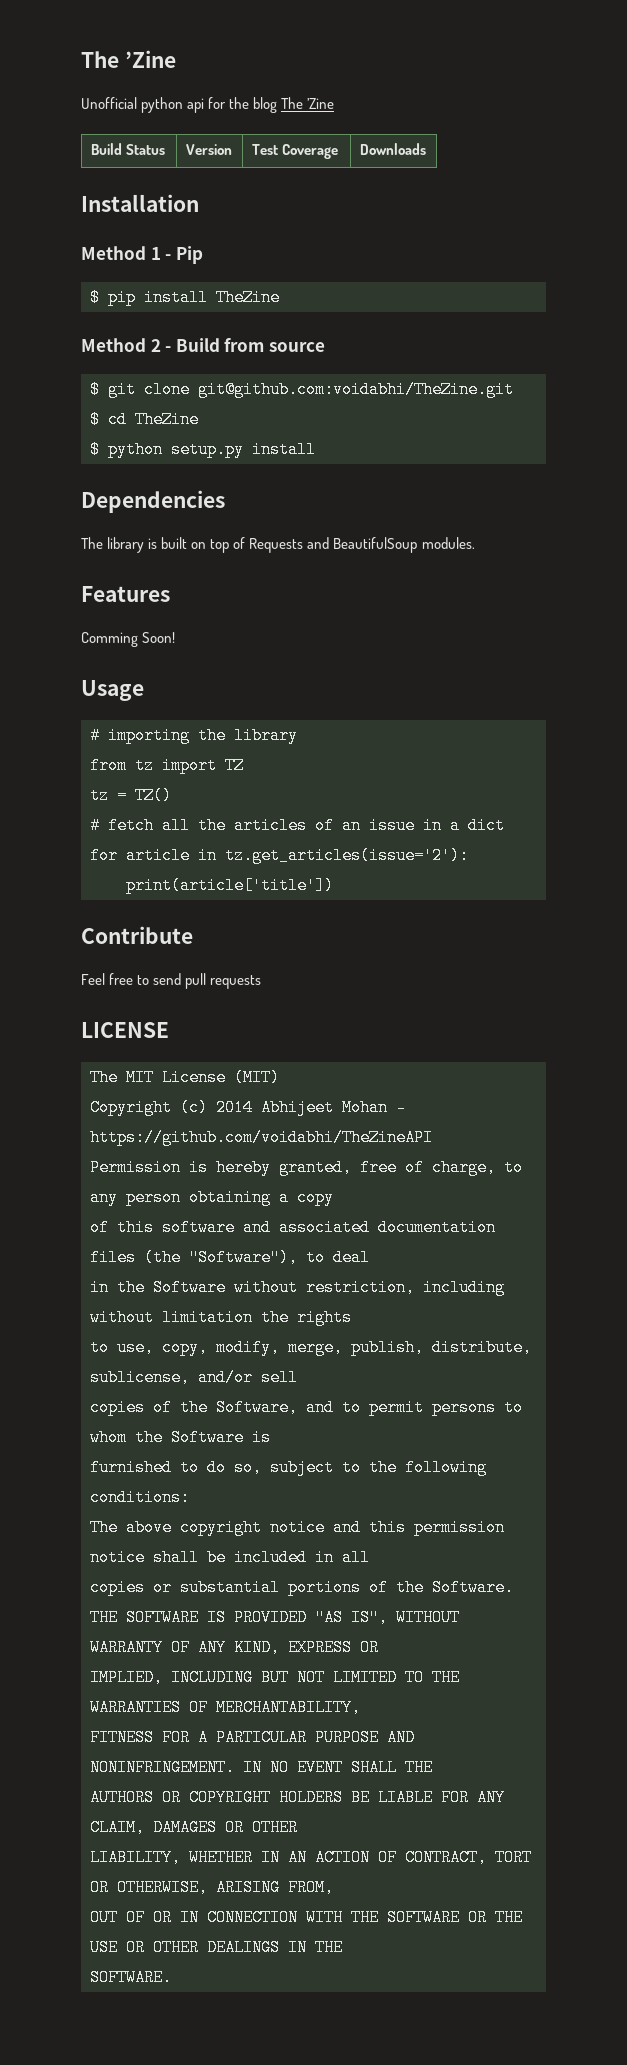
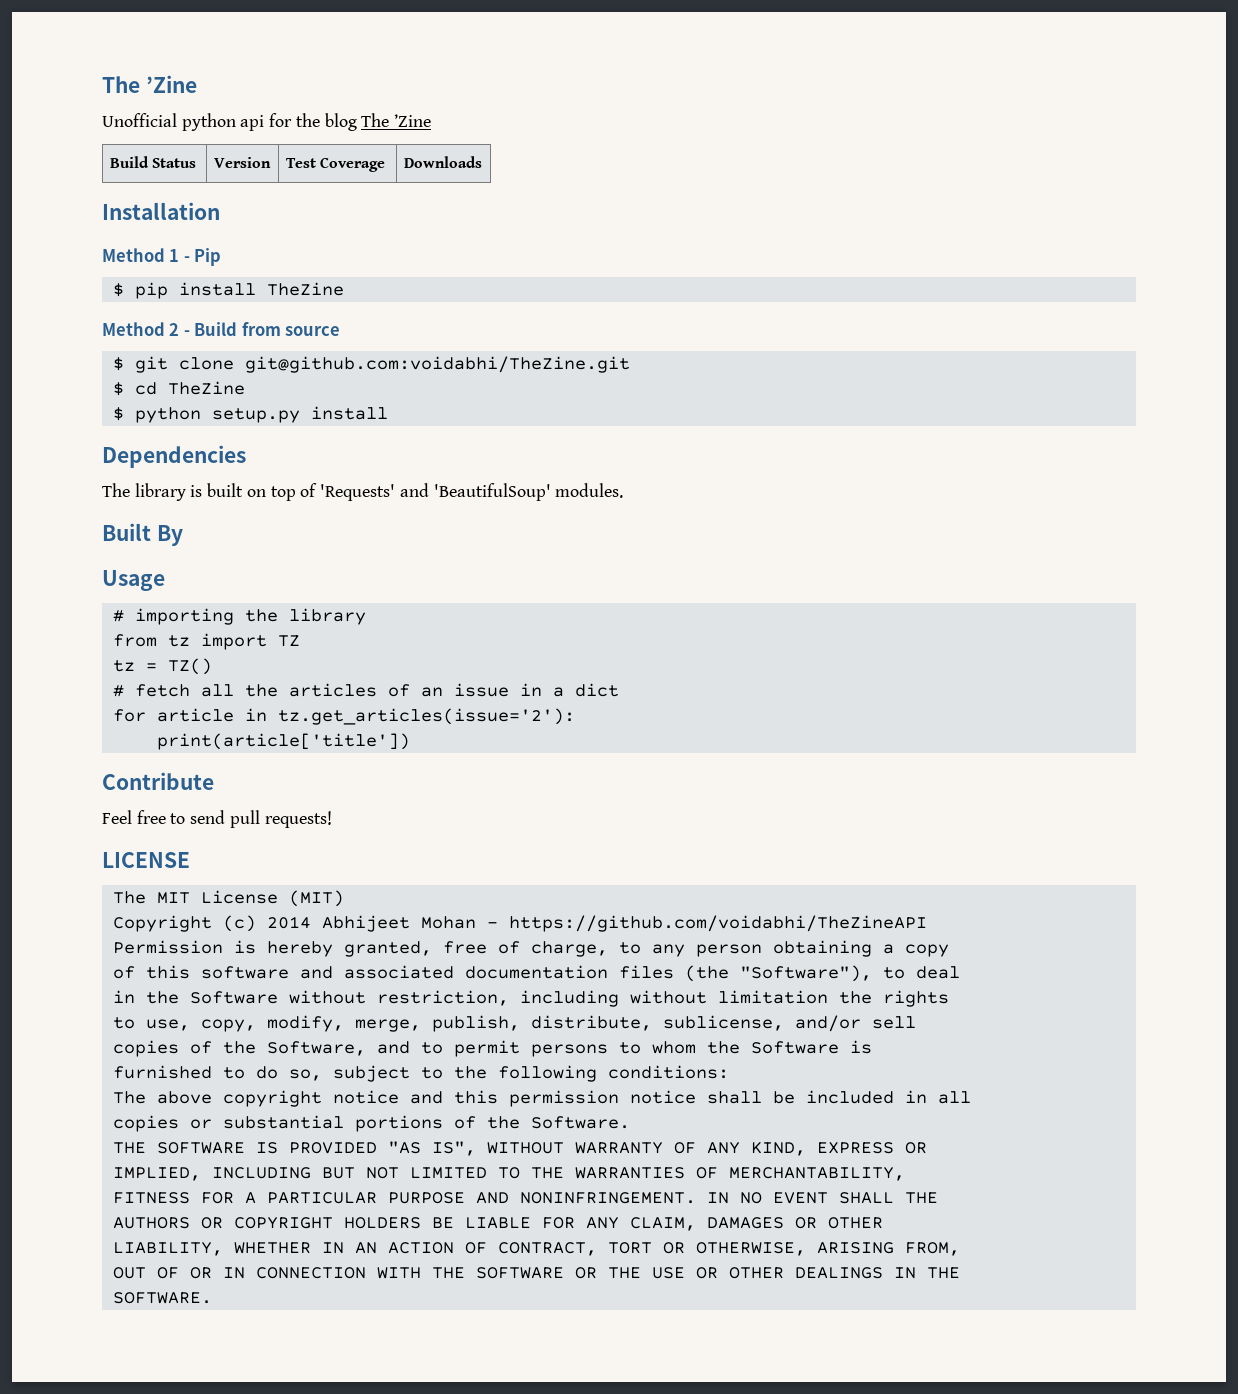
- The library is built on top of Requests and BeautifulSoup modules.
- Features
- Comming Soon!
+ The library is built on top of 'Requests' and 'BeautifulSoup' modules.
+ Built By
- Feel free to send pull requests
+ Feel free to send pull requests!

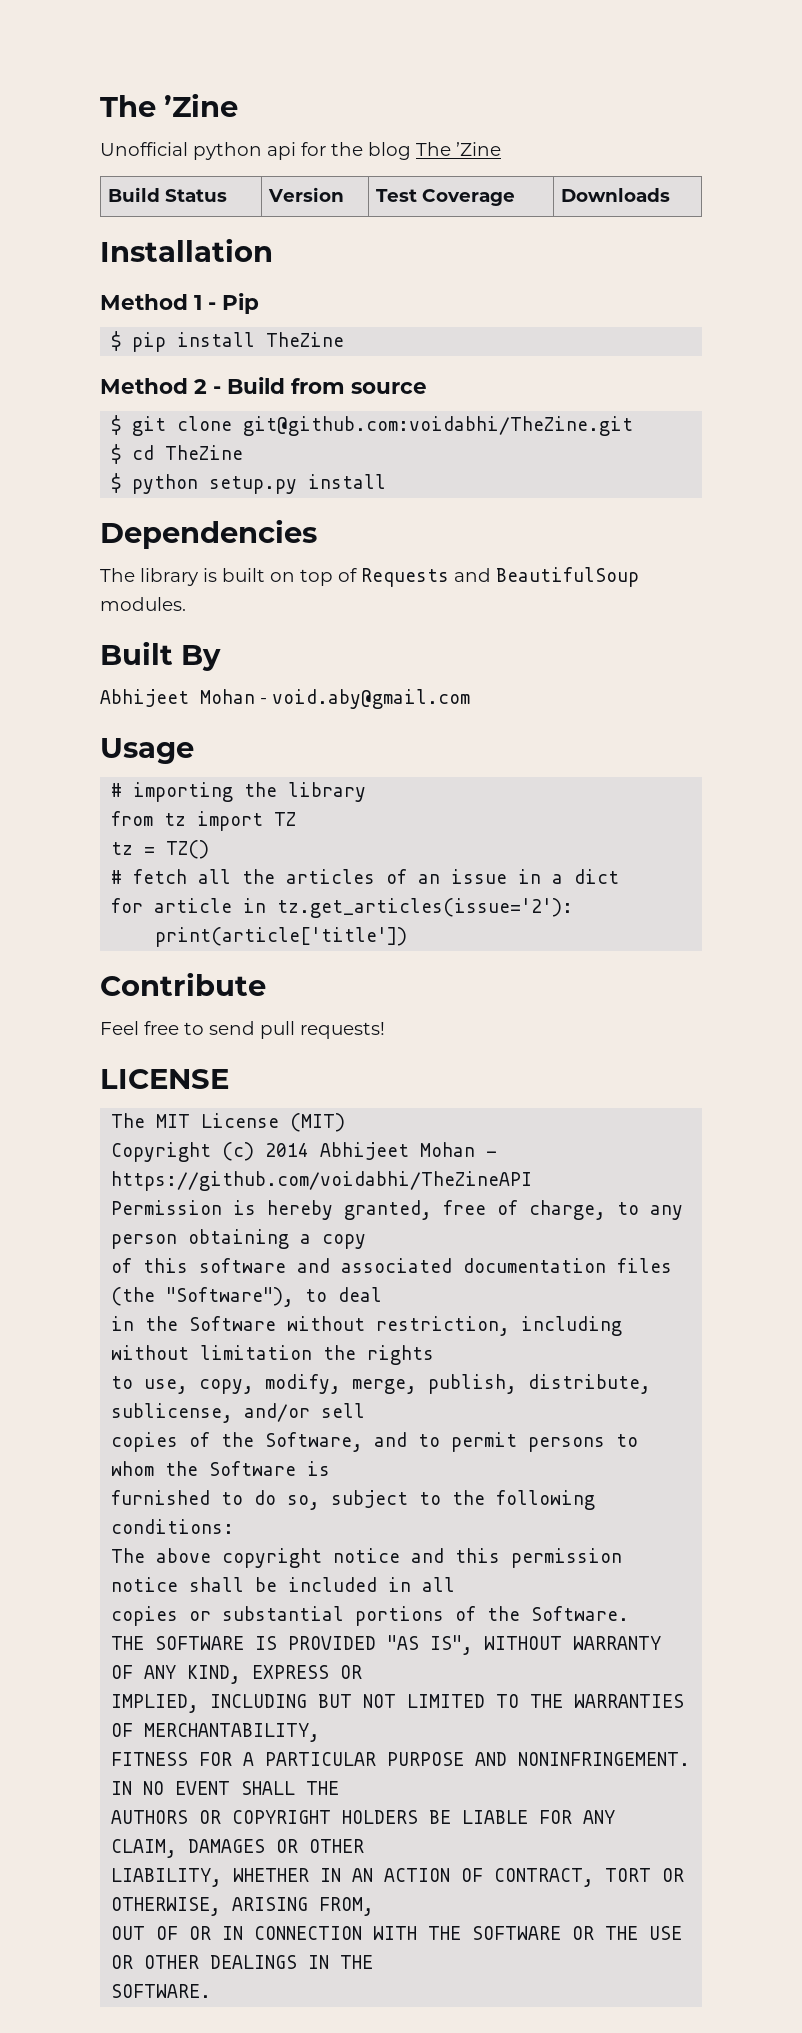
- The library is built on top of 'Requests' and 'BeautifulSoup' modules.
+ The library is built on top of Requests and BeautifulSoup modules.
+ Abhijeet Mohan - void.aby@gmail.com

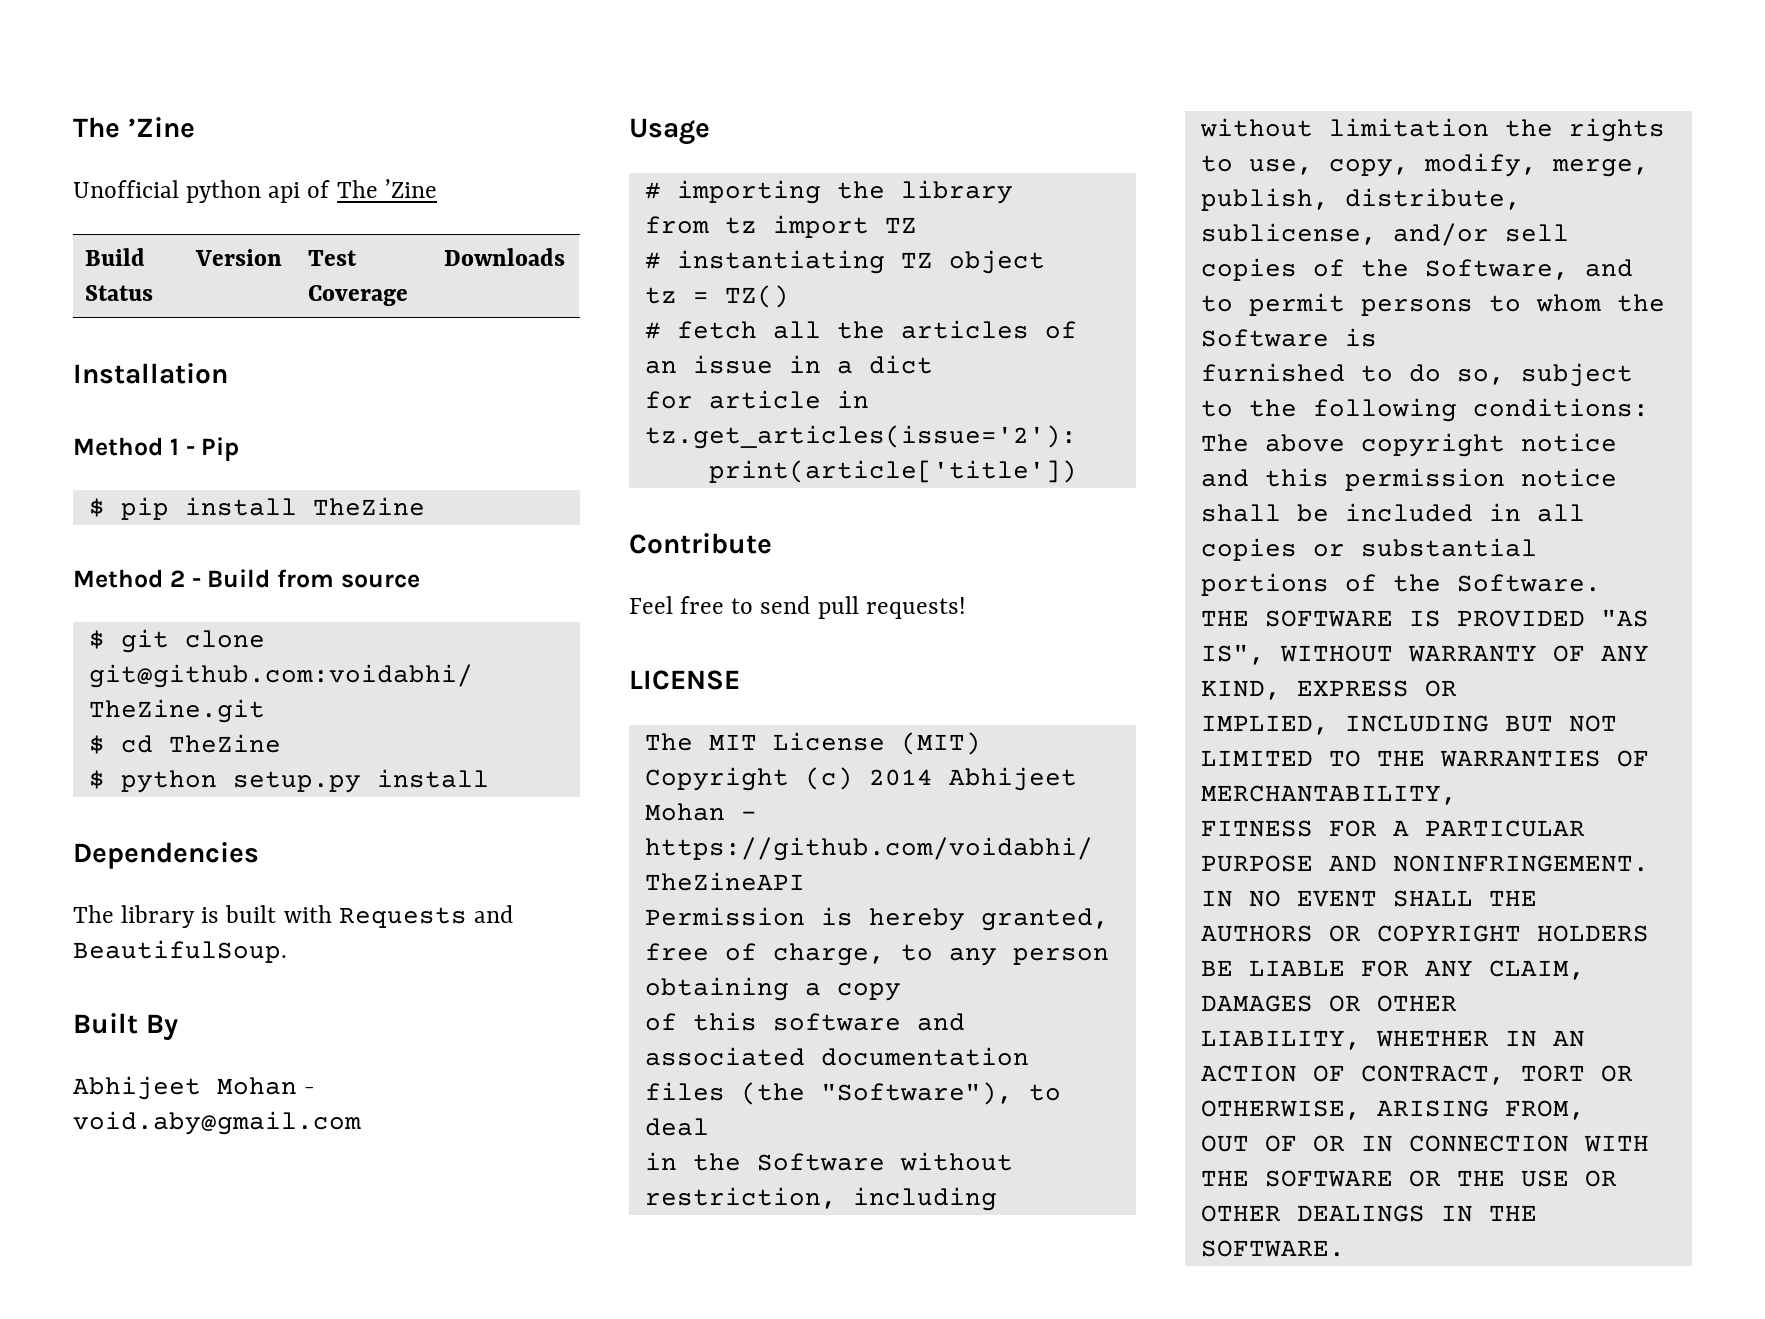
- Unofficial python api for the blog The ’Zine
+ Unofficial python api of The ’Zine
- The library is built on top of Requests and BeautifulSoup modules.
+ The library is built with Requests and BeautifulSoup.
+ # instantiating TZ object

